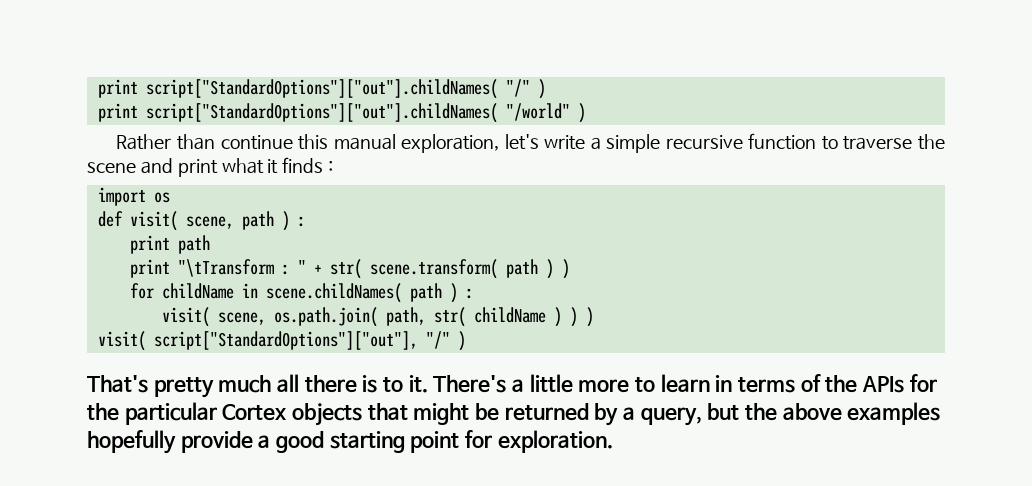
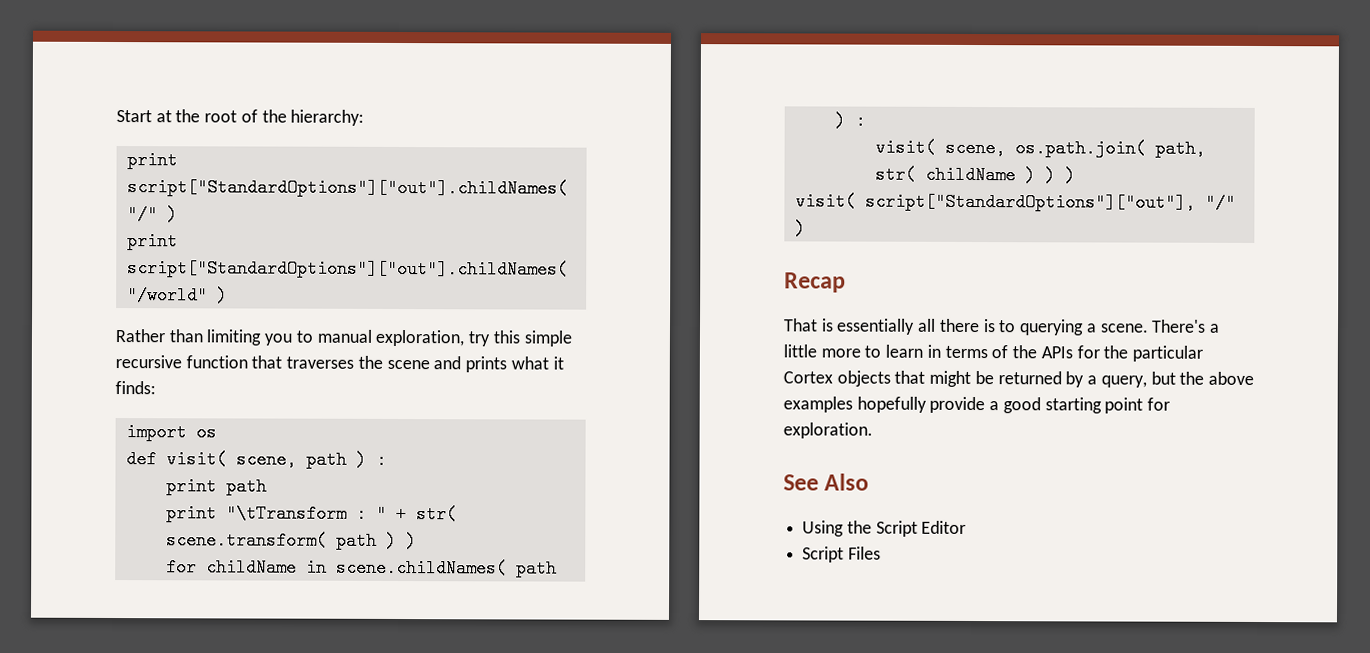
+ Start at the root of the hierarchy:
- Rather than continue this manual exploration, let's write a simple recursive function to traverse the scene and print what it finds :
+ Rather than limiting you to manual exploration, try this simple recursive function that traverses the scene and prints what it finds:
- That's pretty much all there is to it.
+ Recap
+ That is essentially all there is to querying a scene.
+ See Also
+ Using the Script Editor
+ Script Files

